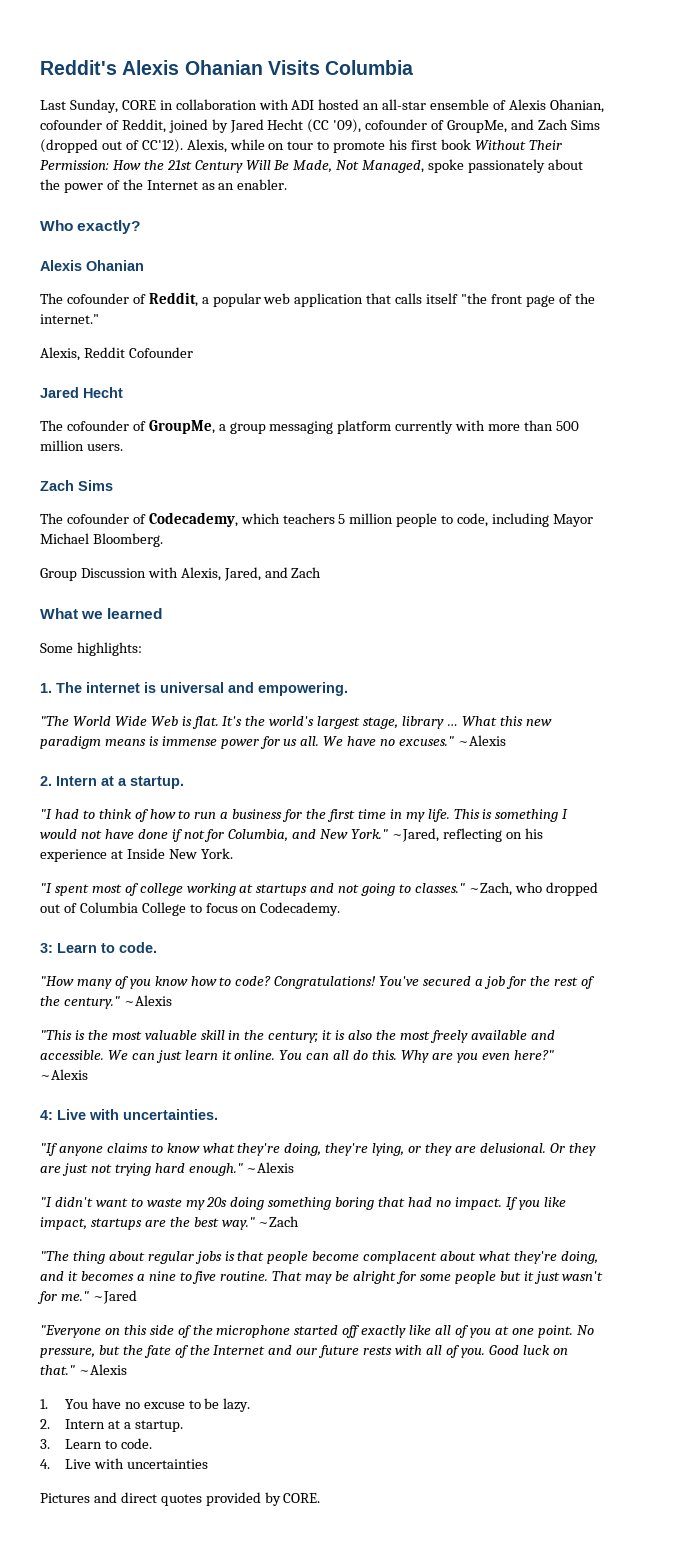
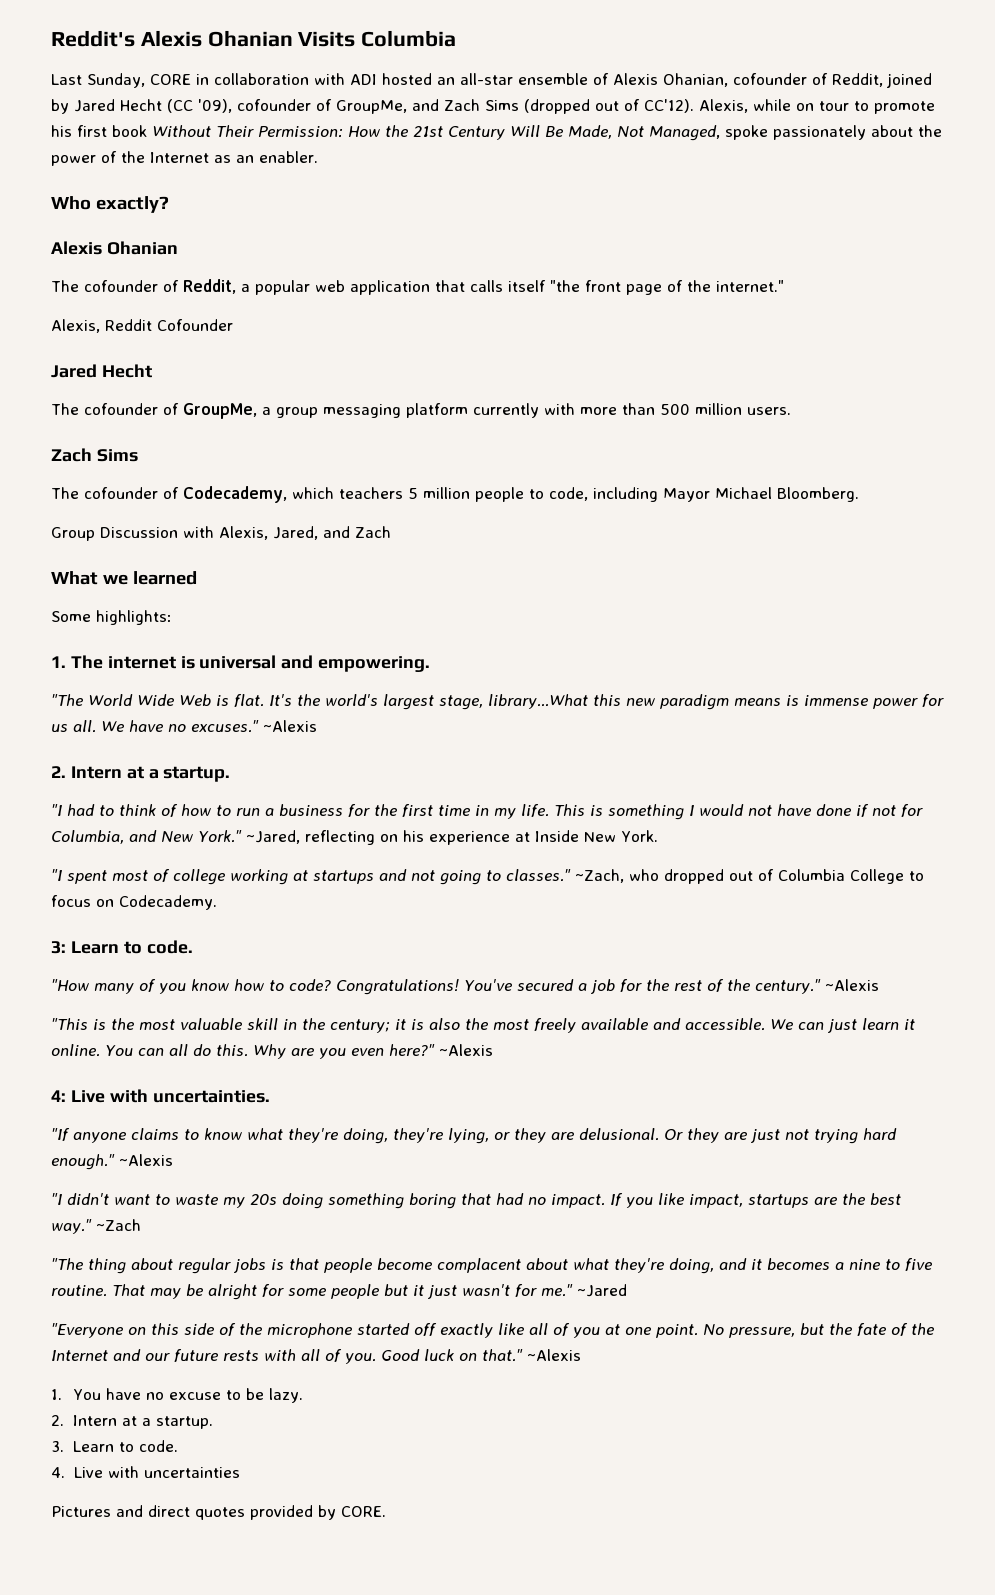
- It's the world's largest stage, library … What this new paradigm means is immense power for us all.
+ It's the world's largest stage, library...What this new paradigm means is immense power for us all.

